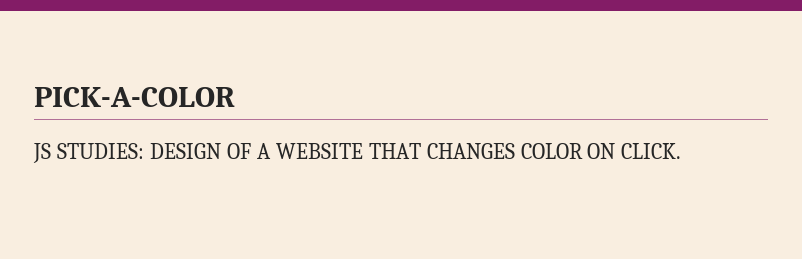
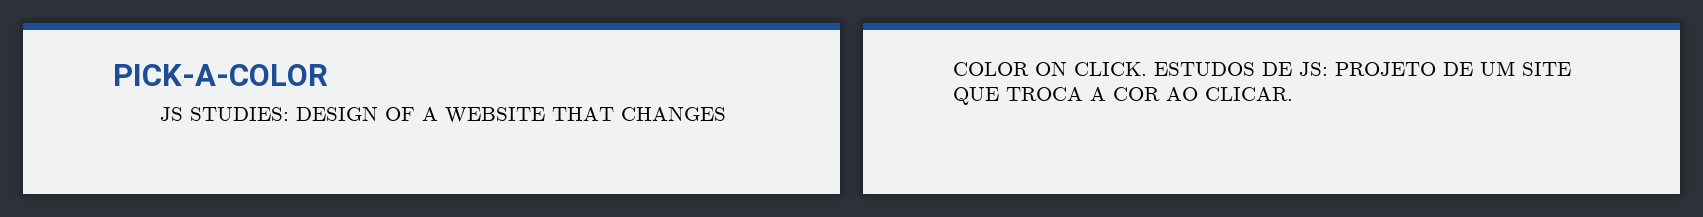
+ ESTUDOS DE JS: PROJETO DE UM SITE QUE TROCA A COR AO CLICAR.

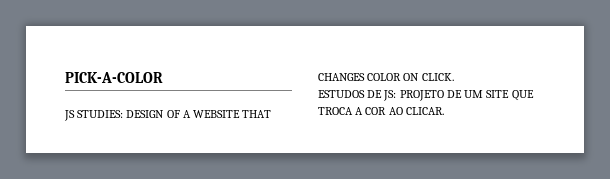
- JS STUDIES: DESIGN OF A WEBSITE THAT CHANGES COLOR ON CLICK. ESTUDOS DE JS: PROJETO DE UM SITE QUE TROCA A COR AO CLICAR.
+ JS STUDIES: DESIGN OF A WEBSITE THAT CHANGES COLOR ON CLICK.
+ ESTUDOS DE JS: PROJETO DE UM SITE QUE TROCA A COR AO CLICAR.

